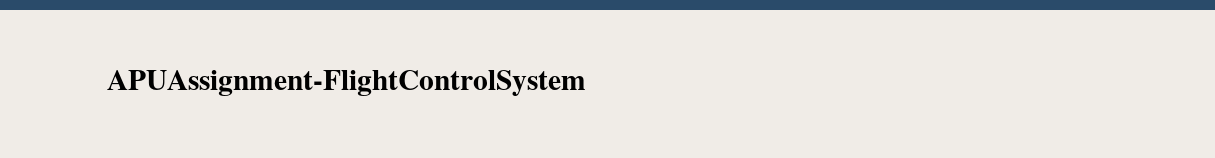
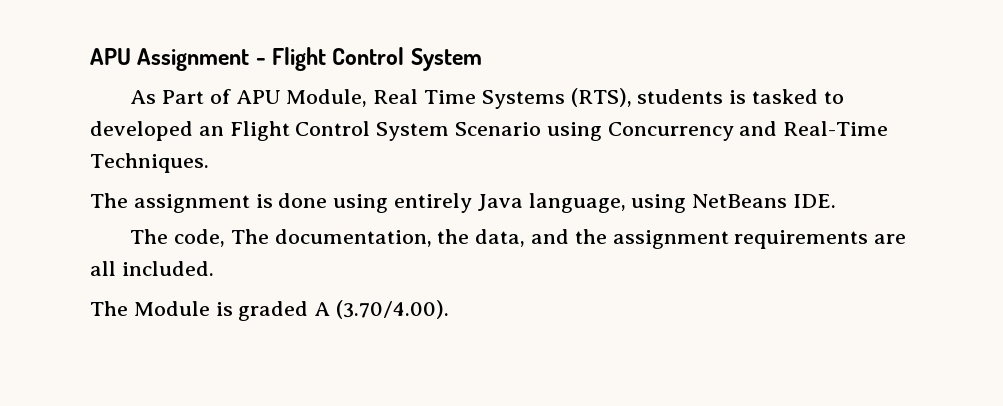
- APUAssignment-FlightControlSystem
+ APU Assignment - Flight Control System
+ As Part of APU Module, Real Time Systems (RTS), students is tasked to developed an Flight Control System Scenario using Concurrency and Real-Time Techniques.
+ The assignment is done using entirely Java language, using NetBeans IDE.
+ The code, The documentation, the data, and the assignment requirements are all included.
+ The Module is graded A (3.70/4.00).

